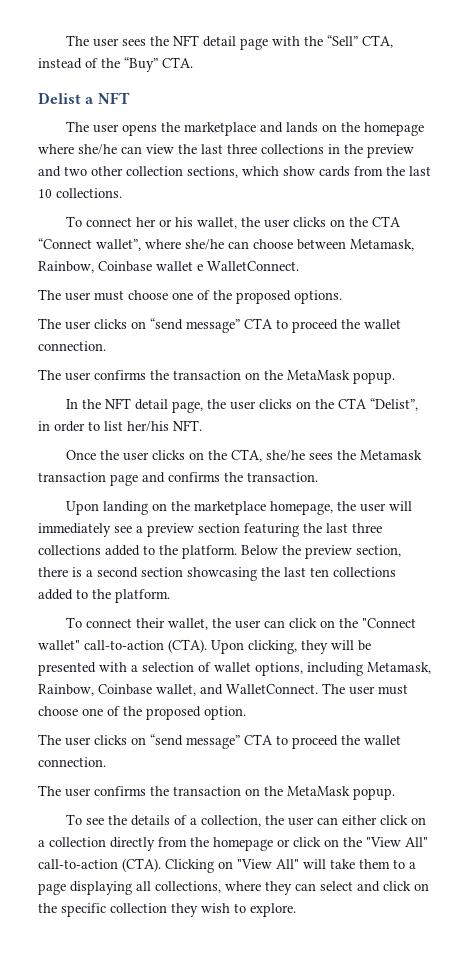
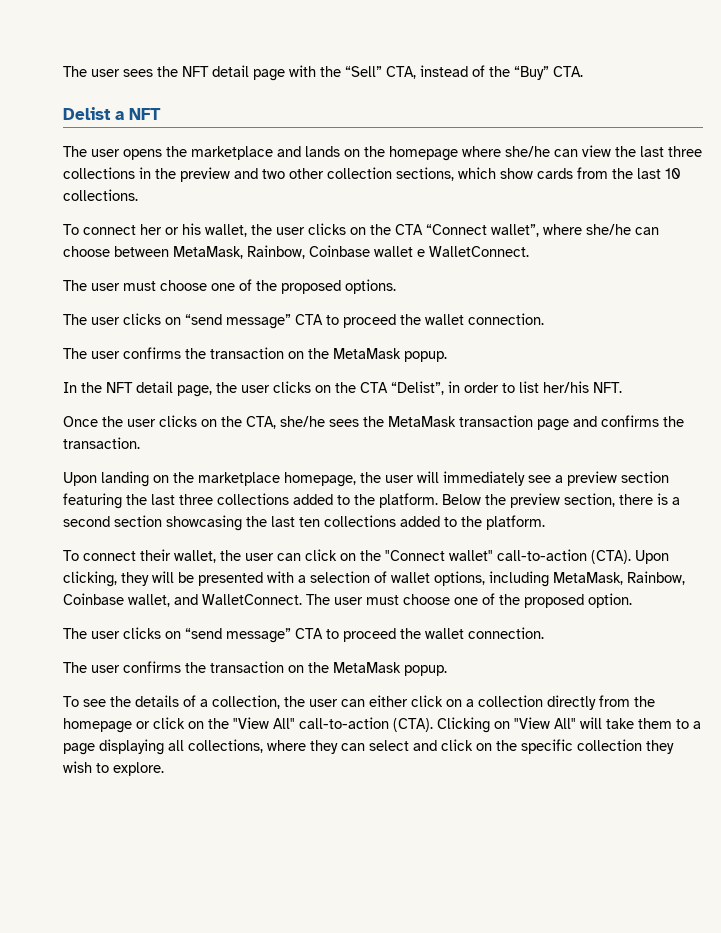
- To connect her or his wallet, the user clicks on the CTA “Connect wallet”, where she/he can choose between Metamask, Rainbow, Coinbase wallet e WalletConnect.
+ To connect her or his wallet, the user clicks on the CTA “Connect wallet”, where she/he can choose between MetaMask, Rainbow, Coinbase wallet e WalletConnect.
- Once the user clicks on the CTA, she/he sees the Metamask transaction page and confirms the transaction.
+ Once the user clicks on the CTA, she/he sees the MetaMask transaction page and confirms the transaction.
- Upon clicking, they will be presented with a selection of wallet options, including Metamask, Rainbow, Coinbase wallet, and WalletConnect.
+ Upon clicking, they will be presented with a selection of wallet options, including MetaMask, Rainbow, Coinbase wallet, and WalletConnect.

